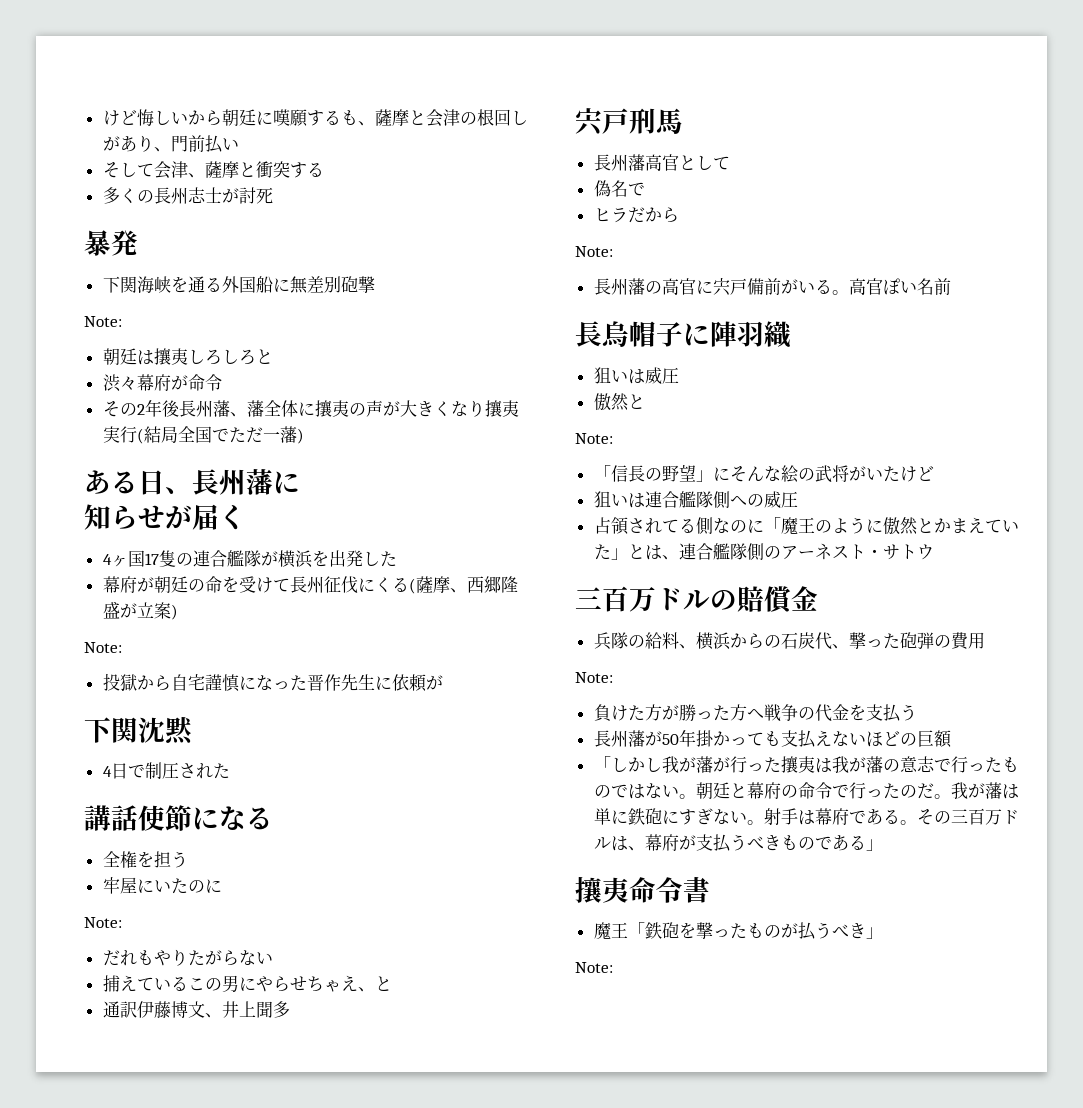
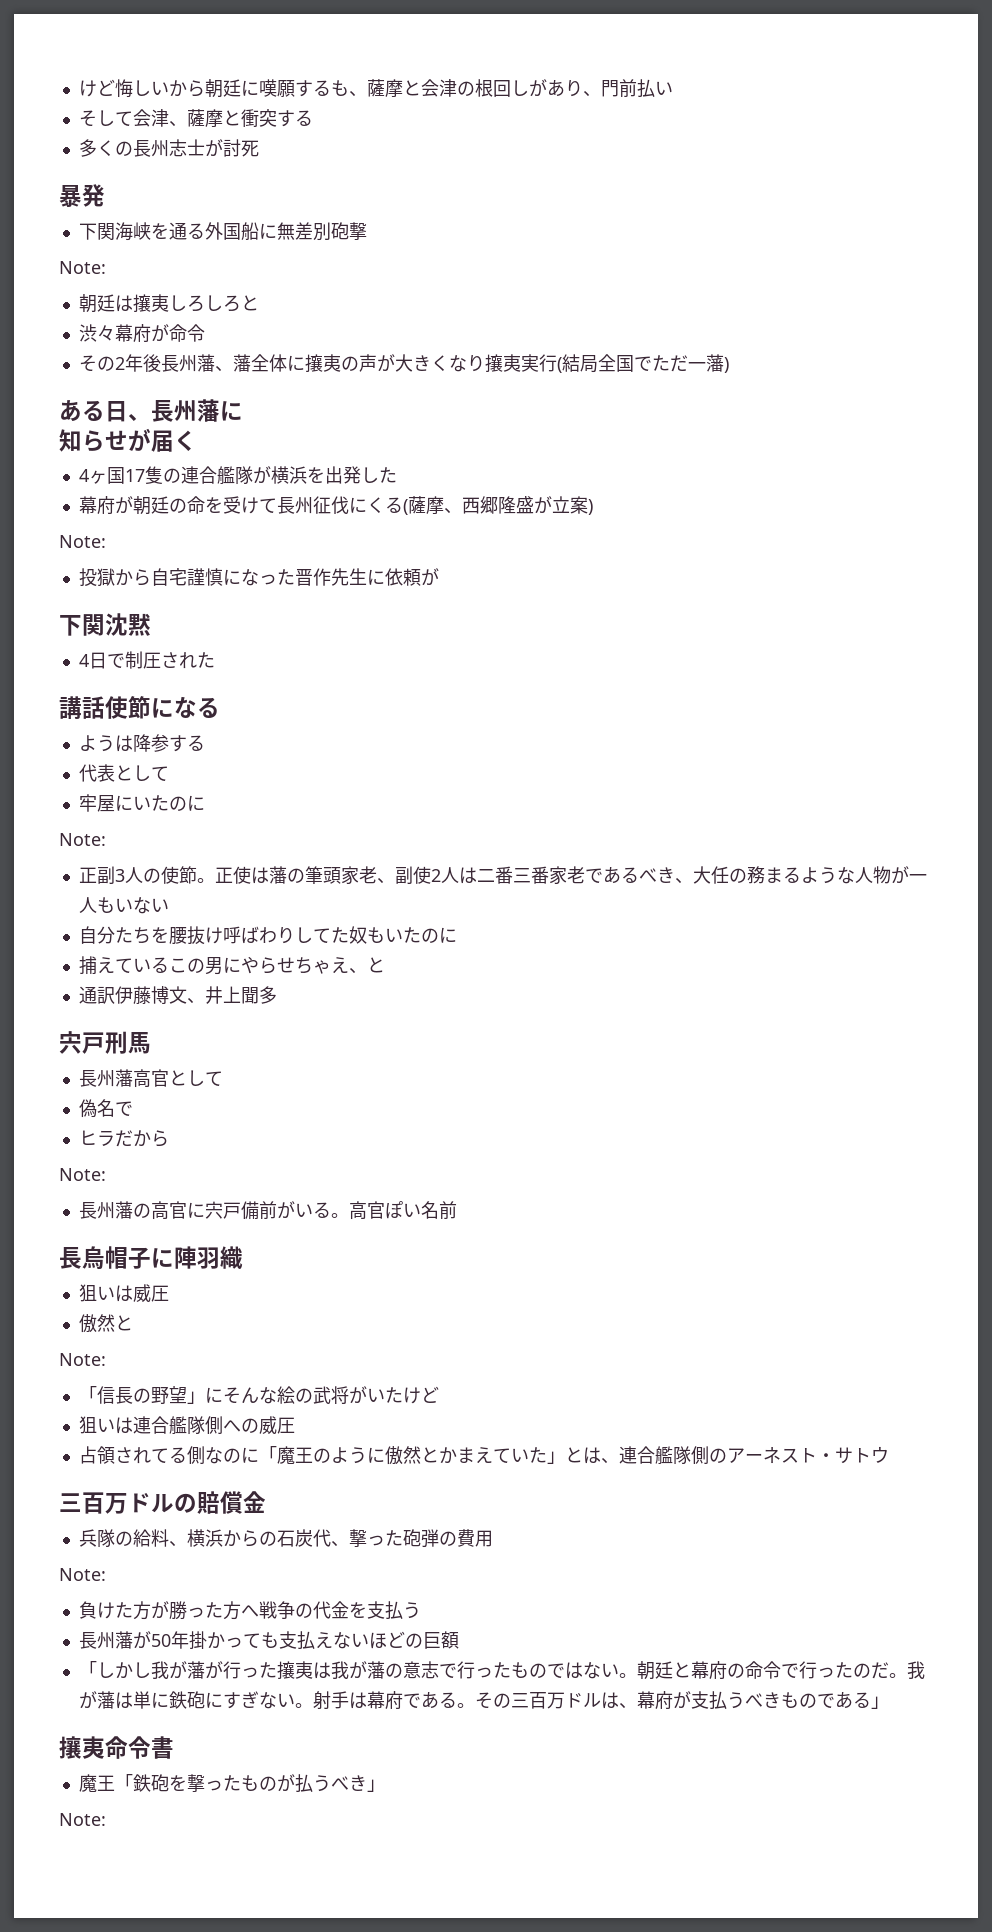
- 全権を担う
+ ようは降参する
+ 代表として
- だれもやりたがらない
+ 正副3人の使節。正使は藩の筆頭家老、副使2人は二番三番家老であるべき、大任の務まるような人物が一人もいない
+ 自分たちを腰抜け呼ばわりしてた奴もいたのに

